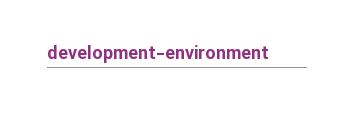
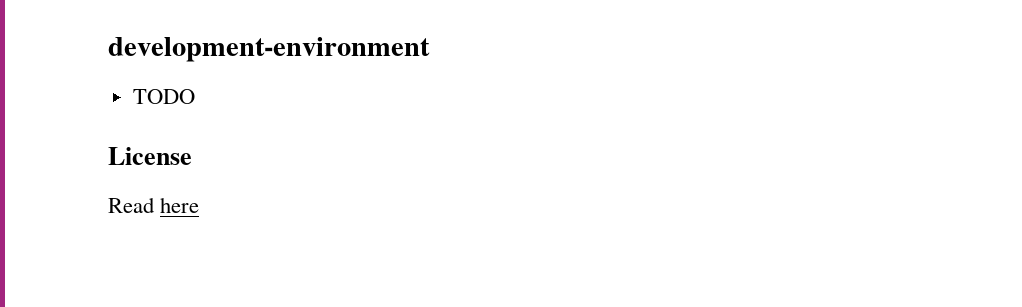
+ TODO
+ License
+ Read here

